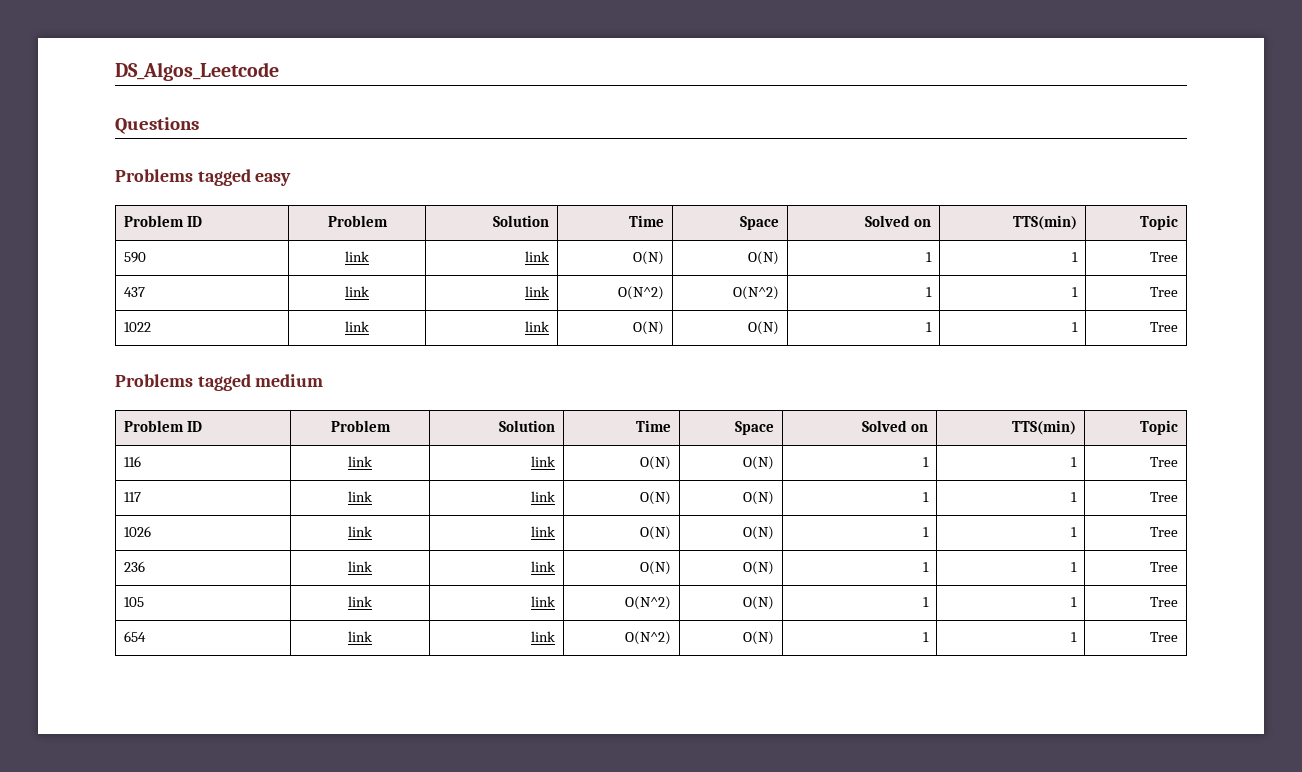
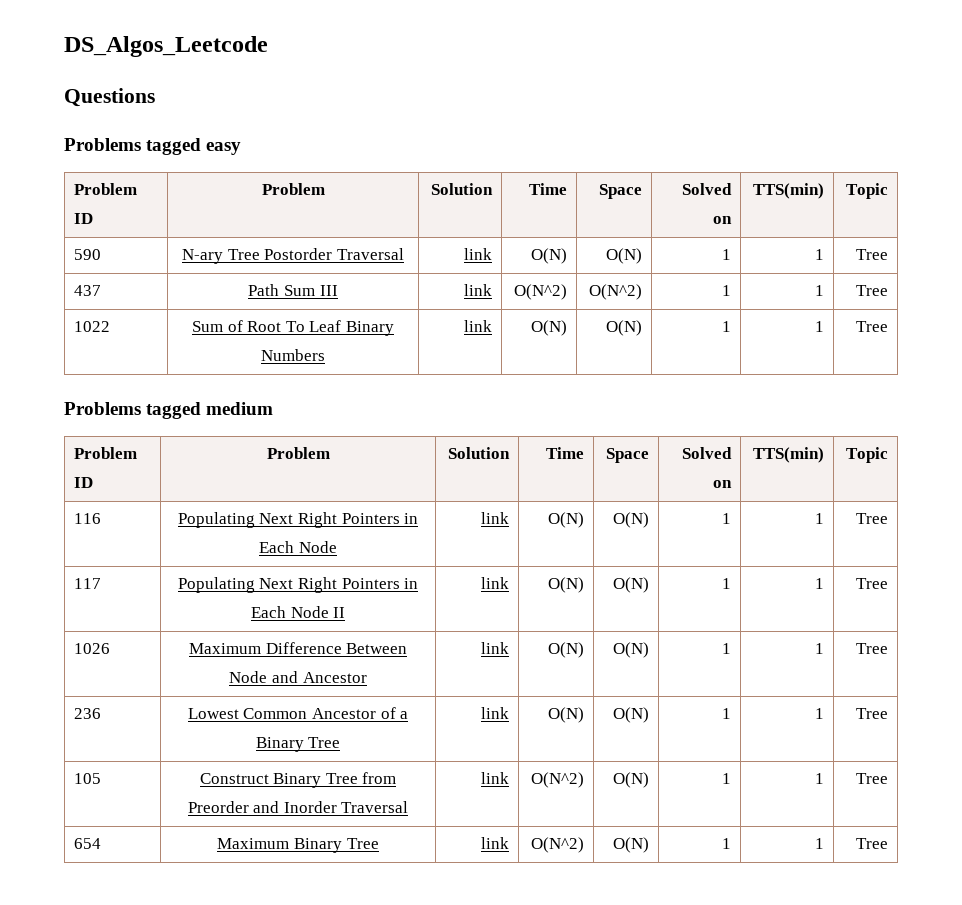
- 590 | link | link | O(N) | O(N) | 1 | 1 | Tree
+ 590 | N-ary Tree Postorder Traversal | link | O(N) | O(N) | 1 | 1 | Tree
- 437 | link | link | O(N^2) | O(N^2) | 1 | 1 | Tree
+ 437 | Path Sum III | link | O(N^2) | O(N^2) | 1 | 1 | Tree
- 1022 | link | link | O(N) | O(N) | 1 | 1 | Tree
+ 1022 | Sum of Root To Leaf Binary Numbers | link | O(N) | O(N) | 1 | 1 | Tree
- 116 | link | link | O(N) | O(N) | 1 | 1 | Tree
+ 116 | Populating Next Right Pointers in Each Node | link | O(N) | O(N) | 1 | 1 | Tree
- 117 | link | link | O(N) | O(N) | 1 | 1 | Tree
+ 117 | Populating Next Right Pointers in Each Node II | link | O(N) | O(N) | 1 | 1 | Tree
- 1026 | link | link | O(N) | O(N) | 1 | 1 | Tree
+ 1026 | Maximum Difference Between Node and Ancestor | link | O(N) | O(N) | 1 | 1 | Tree
- 236 | link | link | O(N) | O(N) | 1 | 1 | Tree
+ 236 | Lowest Common Ancestor of a Binary Tree | link | O(N) | O(N) | 1 | 1 | Tree
- 105 | link | link | O(N^2) | O(N) | 1 | 1 | Tree
+ 105 | Construct Binary Tree from Preorder and Inorder Traversal | link | O(N^2) | O(N) | 1 | 1 | Tree
- 654 | link | link | O(N^2) | O(N) | 1 | 1 | Tree
+ 654 | Maximum Binary Tree | link | O(N^2) | O(N) | 1 | 1 | Tree

